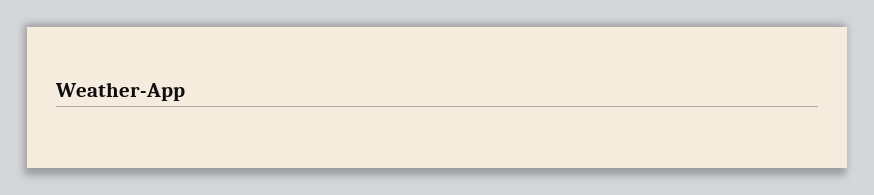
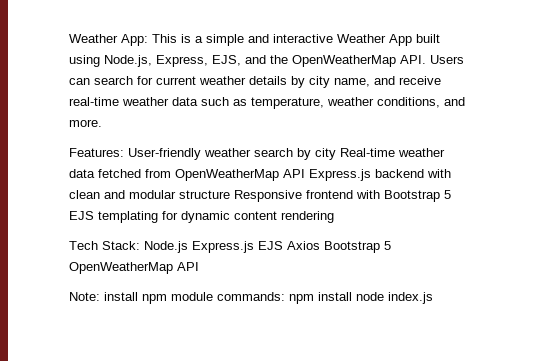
- Weather-App
+ Weather App: This is a simple and interactive Weather App built using Node.js, Express, EJS, and the OpenWeatherMap API. Users can search for current weather details by city name, and receive real-time weather data such as temperature, weather conditions, and more.
+ Features: User-friendly weather search by city Real-time weather data fetched from OpenWeatherMap API Express.js backend with clean and modular structure Responsive frontend with Bootstrap 5 EJS templating for dynamic content rendering
+ Tech Stack: Node.js Express.js EJS Axios Bootstrap 5 OpenWeatherMap API
+ Note: install npm module commands: npm install node index.js

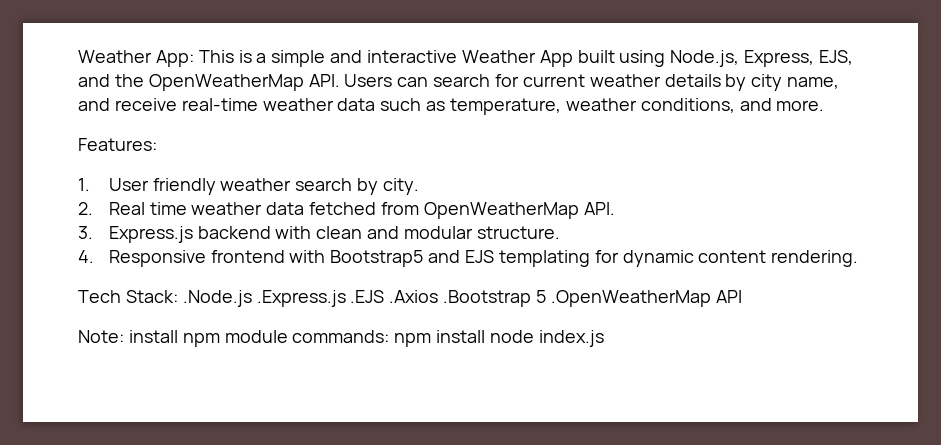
- Features: User-friendly weather search by city Real-time weather data fetched from OpenWeatherMap API Express.js backend with clean and modular structure Responsive frontend with Bootstrap 5 EJS templating for dynamic content rendering
+ Features:
+ 1. User friendly weather search by city.
+ 2. Real time weather data fetched from OpenWeatherMap API.
+ 3. Express.js backend with clean and modular structure.
+ 4. Responsive frontend with Bootstrap5 and EJS templating for dynamic content rendering.
- Tech Stack: Node.js Express.js EJS Axios Bootstrap 5 OpenWeatherMap API
+ Tech Stack: .Node.js .Express.js .EJS .Axios .Bootstrap 5 .OpenWeatherMap API

